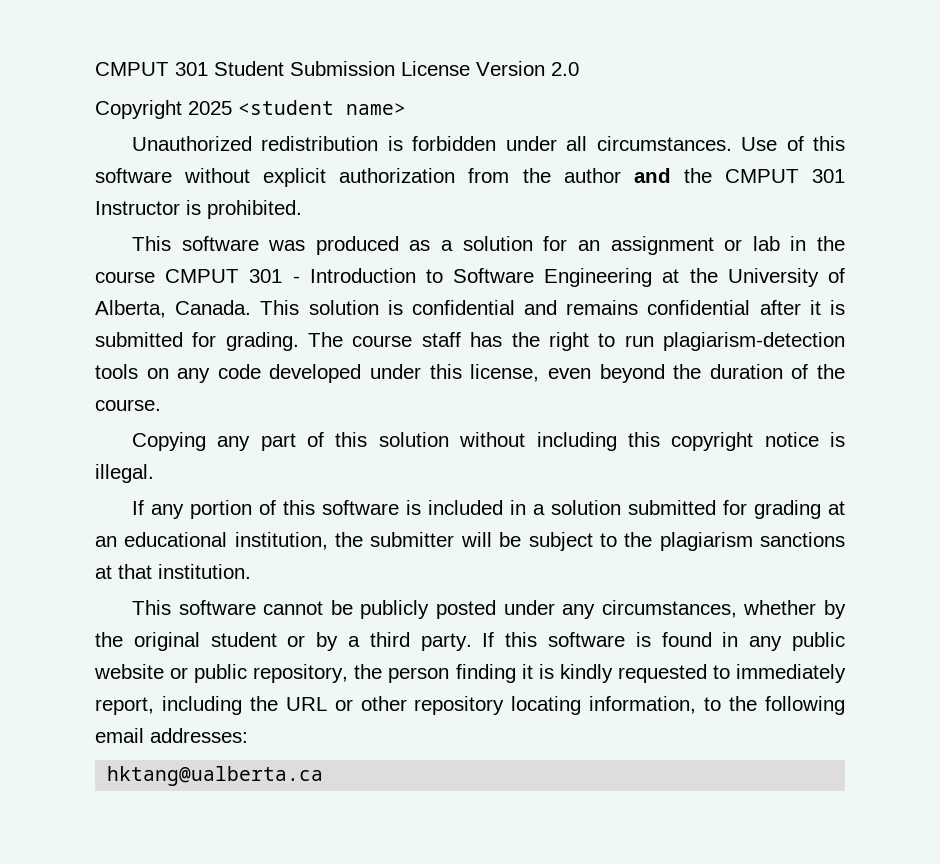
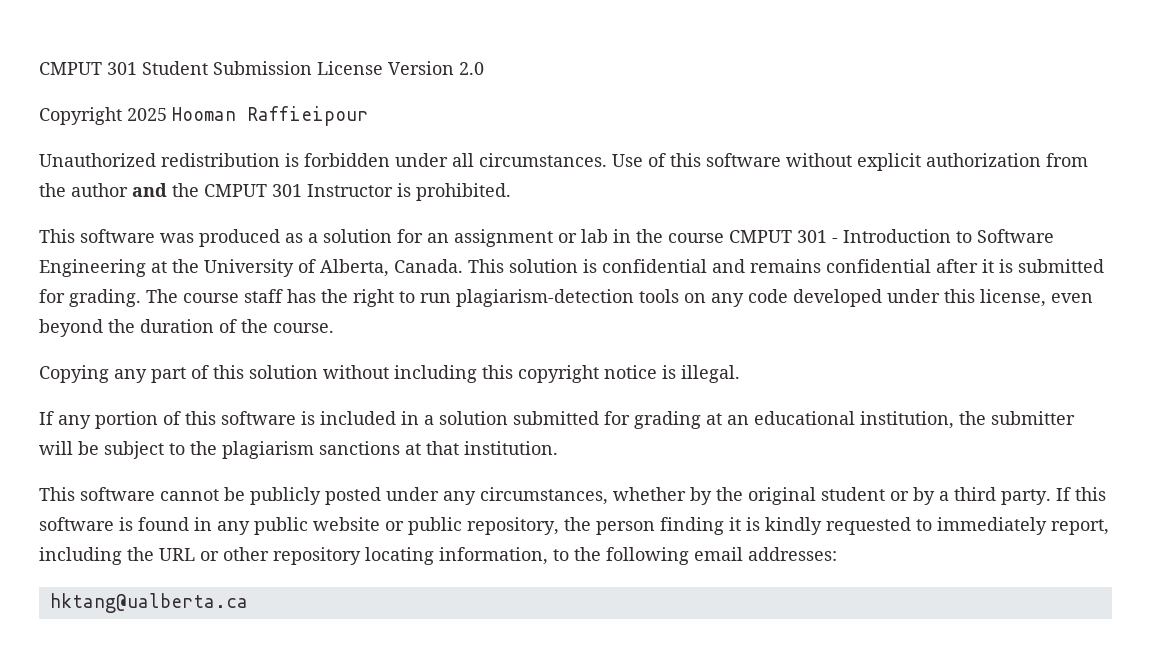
- Copyright 2025 <student name>
+ Copyright 2025 Hooman Raffieipour

